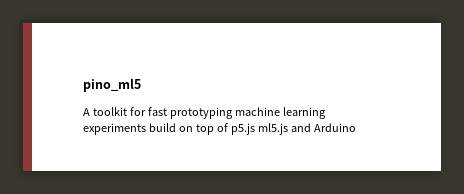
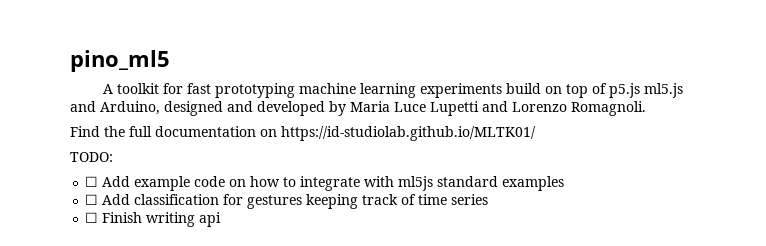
- A toolkit for fast prototyping machine learning experiments build on top of p5.js ml5.js and Arduino
+ A toolkit for fast prototyping machine learning experiments build on top of p5.js ml5.js and Arduino, designed and developed by Maria Luce Lupetti and Lorenzo Romagnoli.
+ Find the full documentation on https://id-studiolab.github.io/MLTK01/
+ TODO:
+ ☐ Add example code on how to integrate with ml5js standard examples
+ ☐ Add classification for gestures keeping track of time series
+ ☐ Finish writing api

